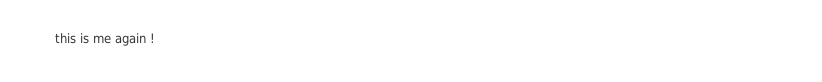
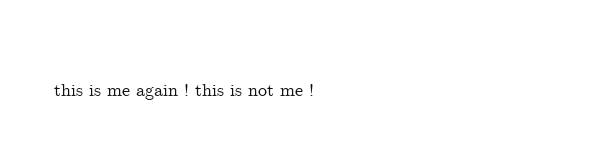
- this is me again !
+ this is me again ! this is not me !

